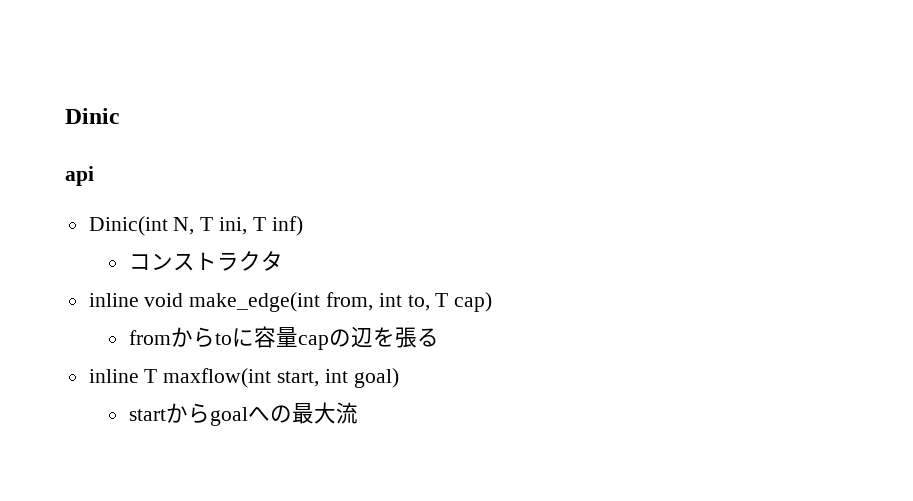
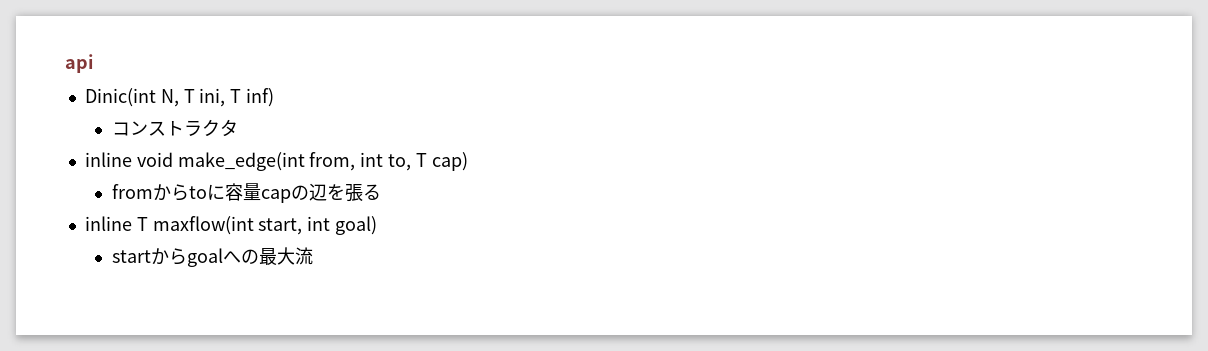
- Dinic

